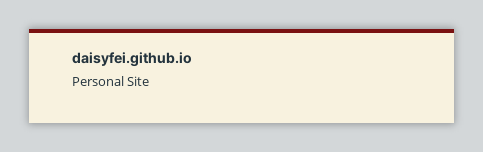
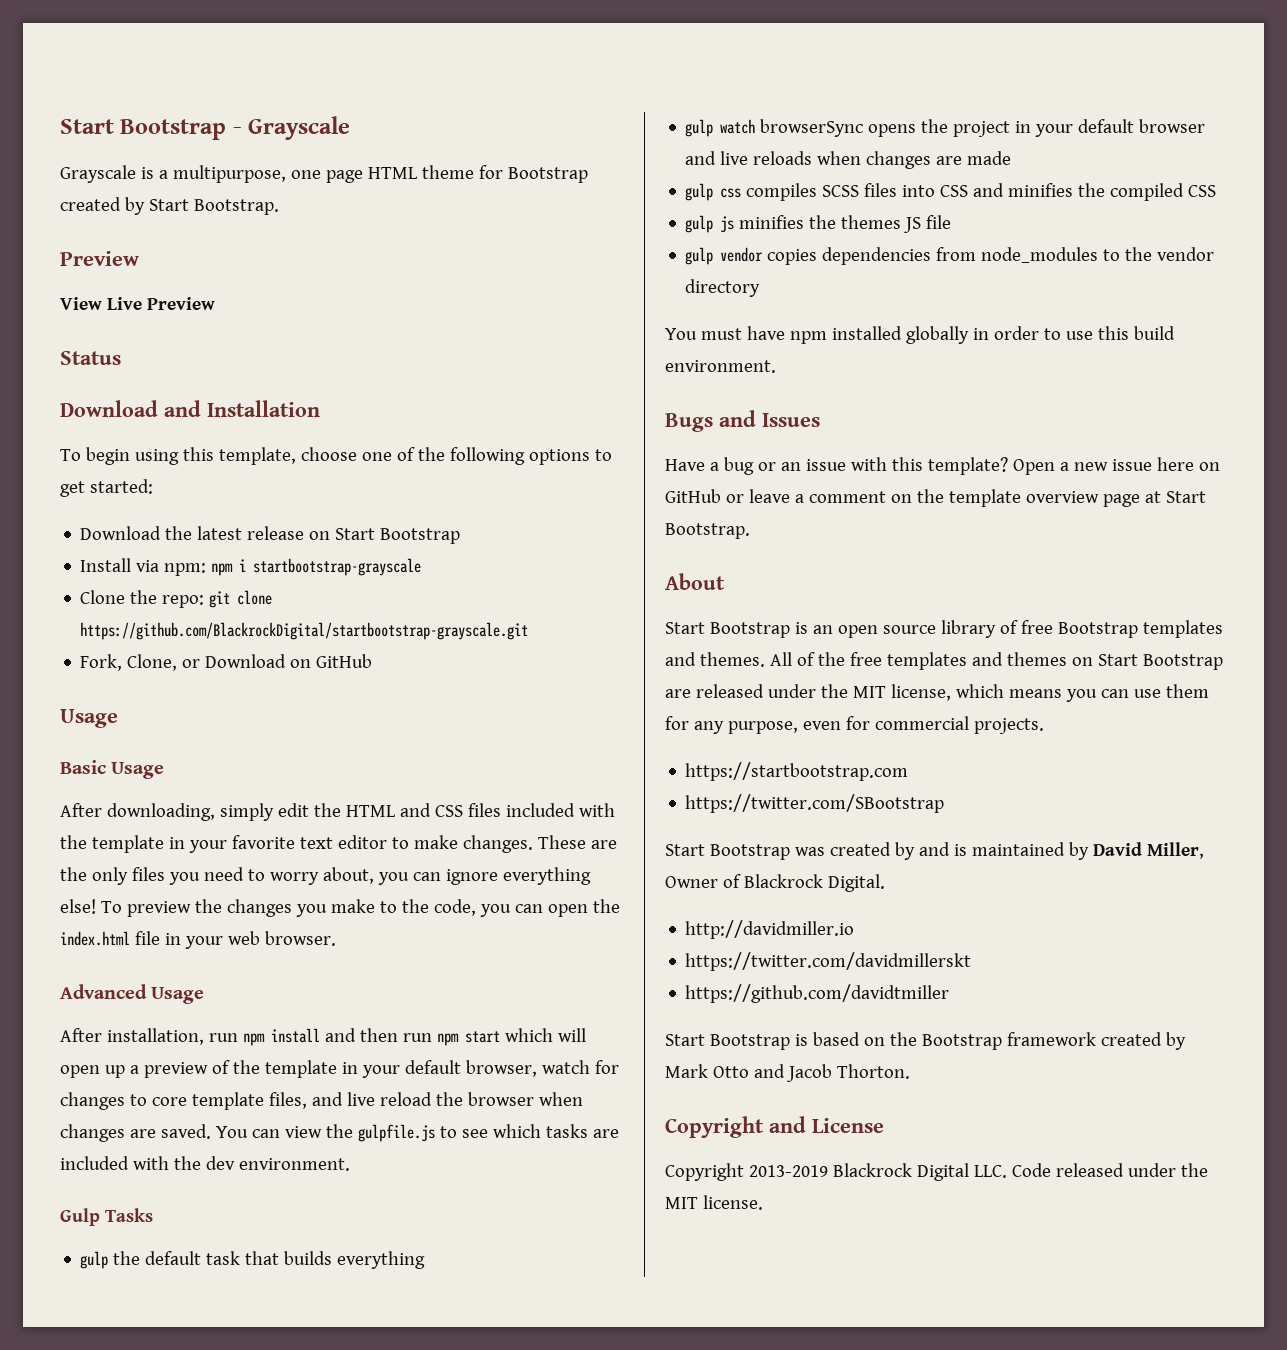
- daisyfei.github.io
- Personal Site
+ Start Bootstrap - Grayscale
+ Grayscale is a multipurpose, one page HTML theme for Bootstrap created by Start Bootstrap.
+ Preview
+ View Live Preview
+ Status
+ Download and Installation
+ To begin using this template, choose one of the following options to get started:
+ Download the latest release on Start Bootstrap
+ Install via npm: npm i startbootstrap-grayscale
+ Clone the repo: git clone https://github.com/BlackrockDigital/startbootstrap-grayscale.git
+ Fork, Clone, or Download on GitHub
+ Usage
+ Basic Usage
+ After downloading, simply edit the HTML and CSS files included with the template in your favorite text editor to make changes. These are the only files you need to worry about, you can ignore everything else! To preview the changes you make to the code, you can open the index.html file in your web browser.
+ Advanced Usage
+ After installation, run npm install and then run npm start which will open up a preview of the template in your default browser, watch for changes to core template files, and live reload the browser when changes are saved. You can view the gulpfile.js to see which tasks are included with the dev environment.
+ Gulp Tasks
+ gulp the default task that builds everything
+ gulp watch browserSync opens the project in your default browser and live reloads when changes are made
+ gulp css compiles SCSS files into CSS and minifies the compiled CSS
+ gulp js minifies the themes JS file
+ gulp vendor copies dependencies from node_modules to the vendor directory
+ You must have npm installed globally in order to use this build environment.
+ Bugs and Issues
+ Have a bug or an issue with this template? Open a new issue here on GitHub or leave a comment on the template overview page at Start Bootstrap.
+ About
+ Start Bootstrap is an open source library of free Bootstrap templates and themes. All of the free templates and themes on Start Bootstrap are released under the MIT license, which means you can use them for any purpose, even for commercial projects.
+ https://startbootstrap.com
+ https://twitter.com/SBootstrap
+ Start Bootstrap was created by and is maintained by David Miller, Owner of Blackrock Digital.
+ http://davidmiller.io
+ https://twitter.com/davidmillerskt
+ https://github.com/davidtmiller
+ Start Bootstrap is based on the Bootstrap framework created by Mark Otto and Jacob Thorton.
+ Copyright and License
+ Copyright 2013-2019 Blackrock Digital LLC. Code released under the MIT license.

